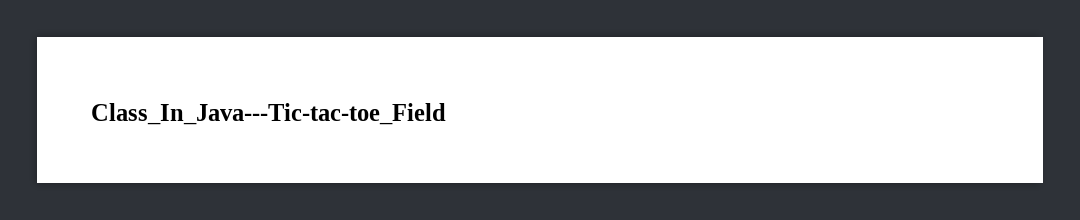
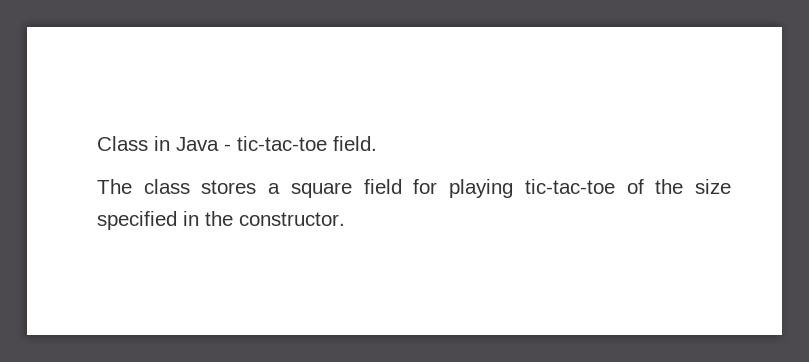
- Class_In_Java---Tic-tac-toe_Field
+ Class in Java - tic-tac-toe field.
+ The class stores a square field for playing tic-tac-toe of the size specified in the constructor.

